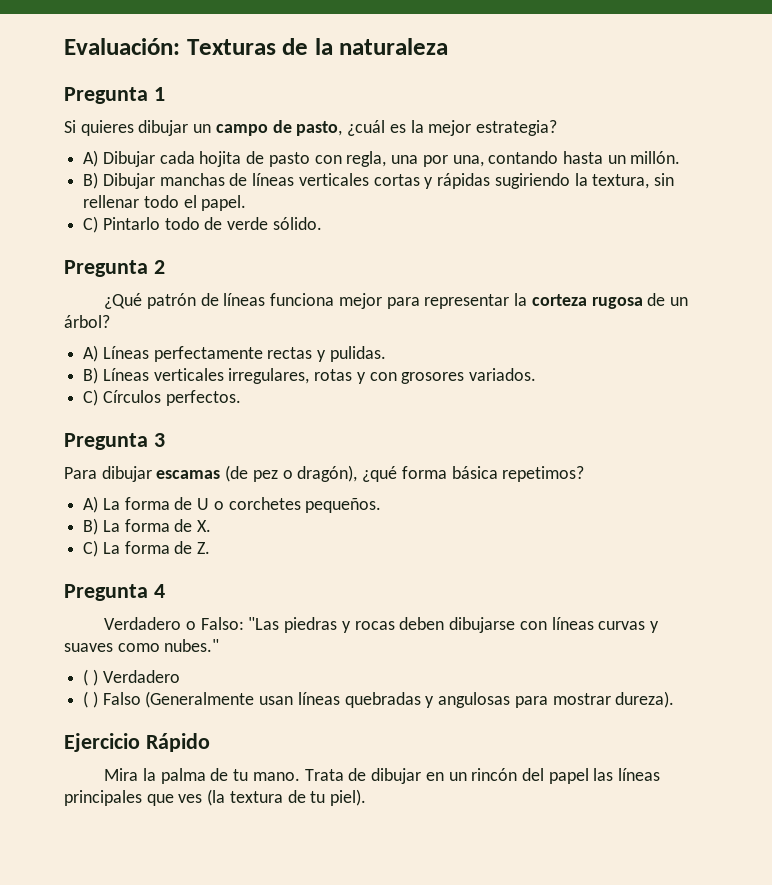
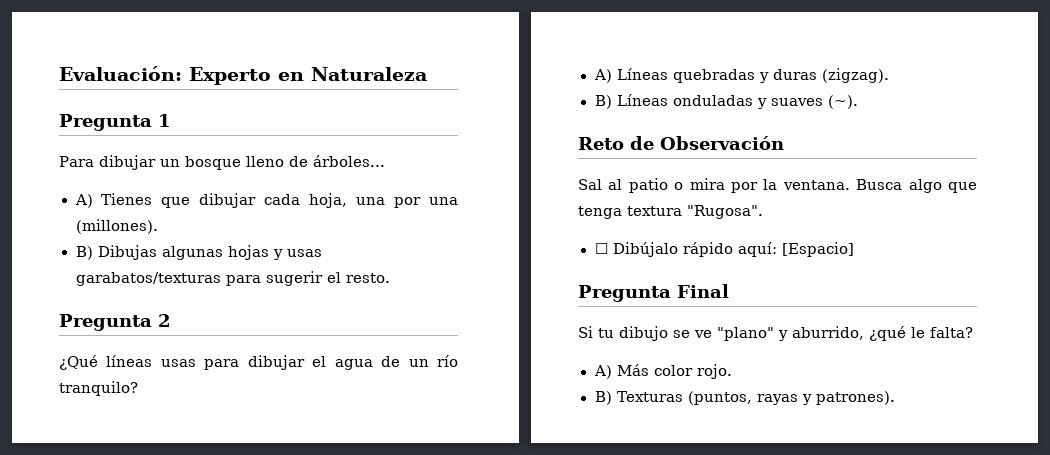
- Evaluación: Texturas de la naturaleza
+ Evaluación: Experto en Naturaleza
  Pregunta 1
- Si quieres dibujar un campo de pasto, ¿cuál es la mejor estrategia?
- A) Dibujar cada hojita de pasto con regla, una por una, contando hasta un millón.
- B) Dibujar manchas de líneas verticales cortas y rápidas sugiriendo la textura, sin rellenar todo el papel.
- C) Pintarlo todo de verde sólido.
+ Para dibujar un bosque lleno de árboles...
+ A) Tienes que dibujar cada hoja, una por una (millones).
+ B) Dibujas algunas hojas y usas garabatos/texturas para sugerir el resto.
  Pregunta 2
- ¿Qué patrón de líneas funciona mejor para representar la corteza rugosa de un árbol?
- A) Líneas perfectamente rectas y pulidas.
- B) Líneas verticales irregulares, rotas y con grosores variados.
- C) Círculos perfectos.
- Pregunta 3
- Para dibujar escamas (de pez o dragón), ¿qué forma básica repetimos?
- A) La forma de U o corchetes pequeños.
- B) La forma de X.
- C) La forma de Z.
- Pregunta 4
- Verdadero o Falso: "Las piedras y rocas deben dibujarse con líneas curvas y suaves como nubes."
- ( ) Verdadero
- ( ) Falso (Generalmente usan líneas quebradas y angulosas para mostrar dureza).
- Ejercicio Rápido
- Mira la palma de tu mano. Trata de dibujar en un rincón del papel las líneas principales que ves (la textura de tu piel).
+ ¿Qué líneas usas para dibujar el agua de un río tranquilo?
+ A) Líneas quebradas y duras (zigzag).
+ B) Líneas onduladas y suaves (~).
+ Reto de Observación
+ Sal al patio o mira por la ventana. Busca algo que tenga textura "Rugosa".
+ ☐ Dibújalo rápido aquí: [Espacio]
+ Pregunta Final
+ Si tu dibujo se ve "plano" y aburrido, ¿qué le falta?
+ A) Más color rojo.
+ B) Texturas (puntos, rayas y patrones).

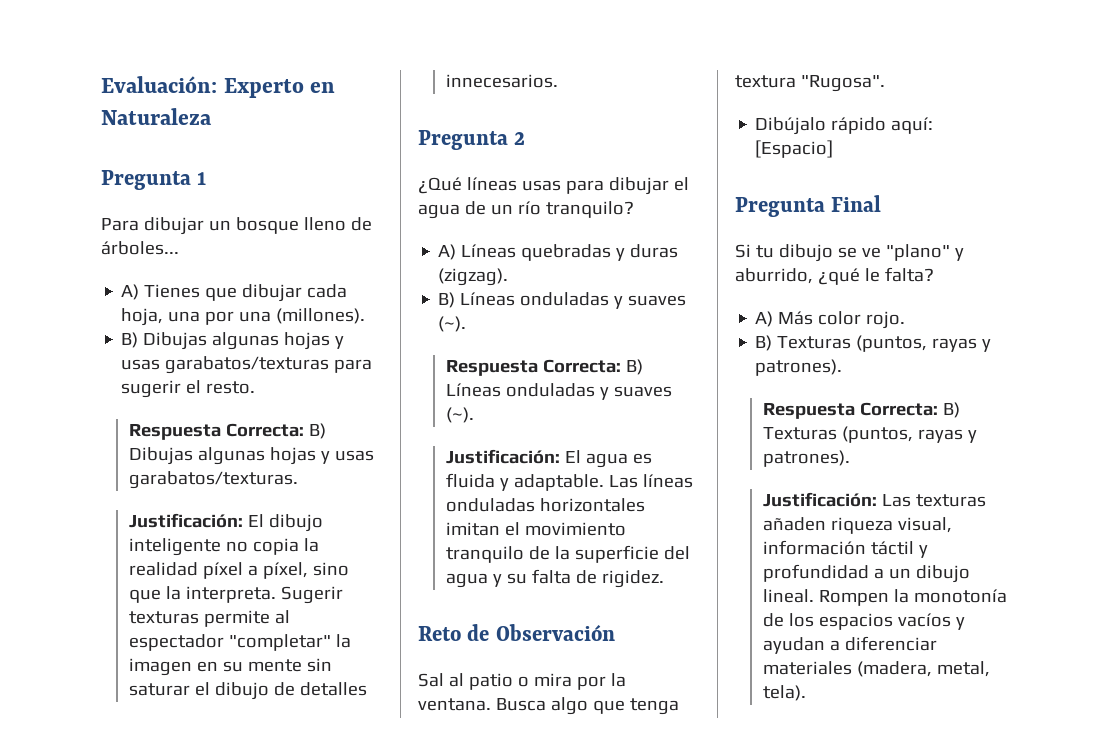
+ Respuesta Correcta: B) Dibujas algunas hojas y usas garabatos/texturas.
+ Justificación: El dibujo inteligente no copia la realidad píxel a píxel, sino que la interpreta. Sugerir texturas permite al espectador "completar" la imagen en su mente sin saturar el dibujo de detalles innecesarios.
+ Respuesta Correcta: B) Líneas onduladas y suaves (~).
+ Justificación: El agua es fluida y adaptable. Las líneas onduladas horizontales imitan el movimiento tranquilo de la superficie del agua y su falta de rigidez.
- ☐ Dibújalo rápido aquí: [Espacio]
+ Dibújalo rápido aquí: [Espacio]
+ Respuesta Correcta: B) Texturas (puntos, rayas y patrones).
+ Justificación: Las texturas añaden riqueza visual, información táctil y profundidad a un dibujo lineal. Rompen la monotonía de los espacios vacíos y ayudan a diferenciar materiales (madera, metal, tela).

